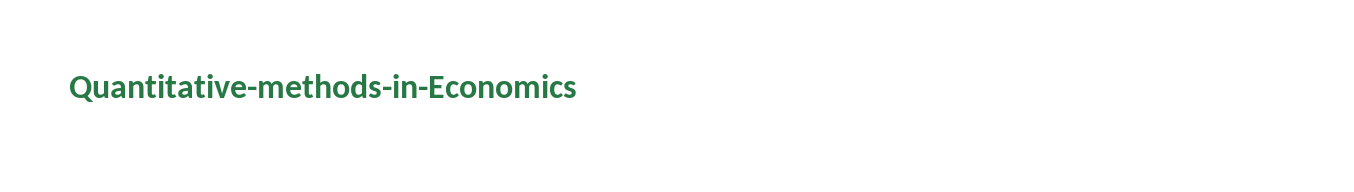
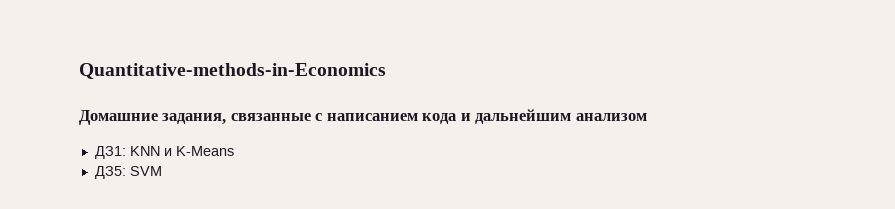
+ Домашние задания, связанные с написанием кода и дальнейшим анализом
+ ДЗ1: KNN и K-Means
+ ДЗ5: SVM

